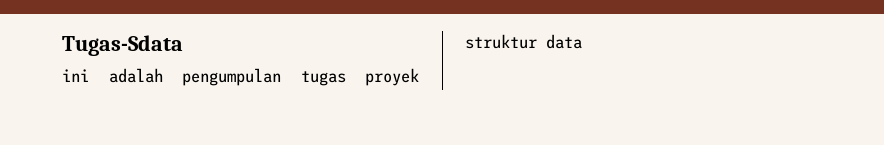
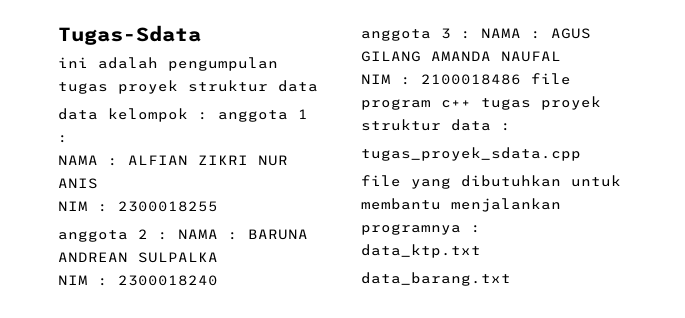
+ data kelompok : anggota 1 :
+ NAMA : ALFIAN ZIKRI NUR ANIS
+ NIM : 2300018255
+ anggota 2 : NAMA : BARUNA ANDREAN SULPALKA
+ NIM : 2300018240
+ anggota 3 : NAMA : AGUS GILANG AMANDA NAUFAL
+ NIM : 2100018486 file program c++ tugas proyek struktur data :
+ tugas_proyek_sdata.cpp
+ file yang dibutuhkan untuk membantu menjalankan programnya :
+ data_ktp.txt
+ data_barang.txt

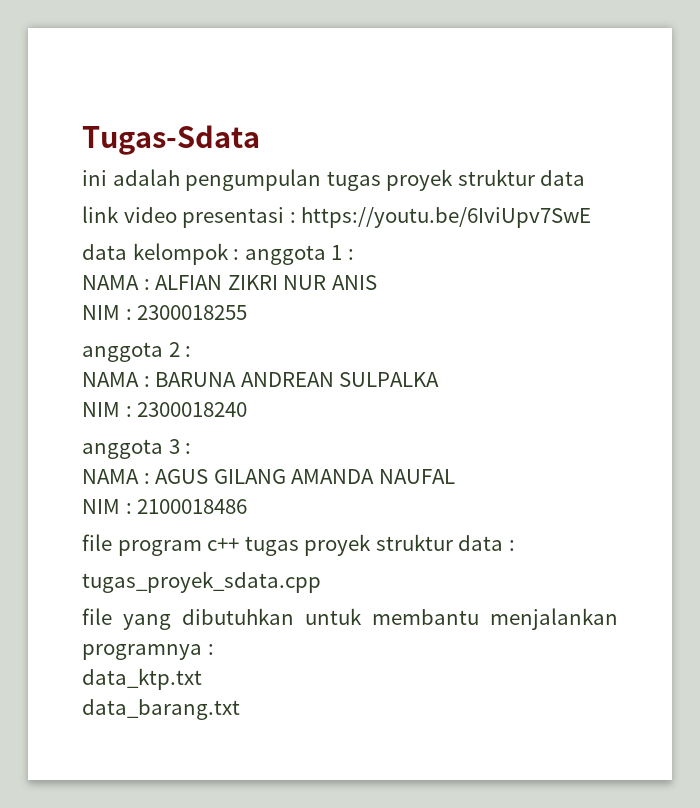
+ link video presentasi : https://youtu.be/6IviUpv7SwE
- anggota 2 : NAMA : BARUNA ANDREAN SULPALKA
+ anggota 2 :
+ NAMA : BARUNA ANDREAN SULPALKA
- anggota 3 : NAMA : AGUS GILANG AMANDA NAUFAL
+ anggota 3 :
+ NAMA : AGUS GILANG AMANDA NAUFAL
- NIM : 2100018486 file program c++ tugas proyek struktur data :
+ NIM : 2100018486
+ file program c++ tugas proyek struktur data :

